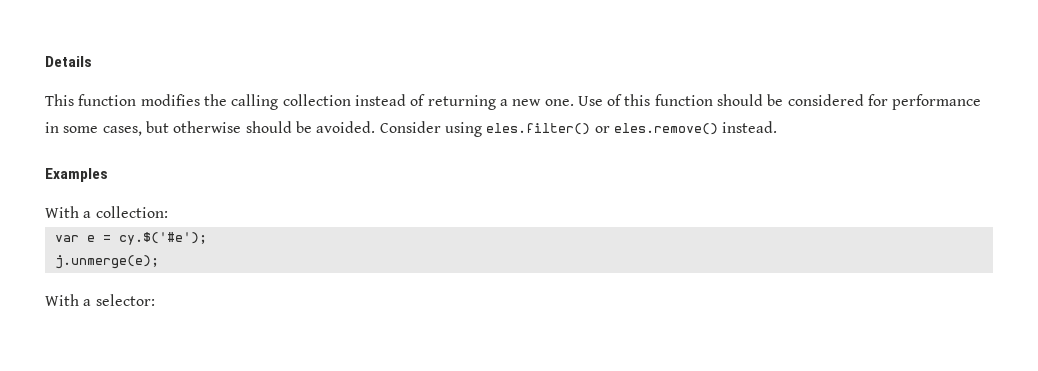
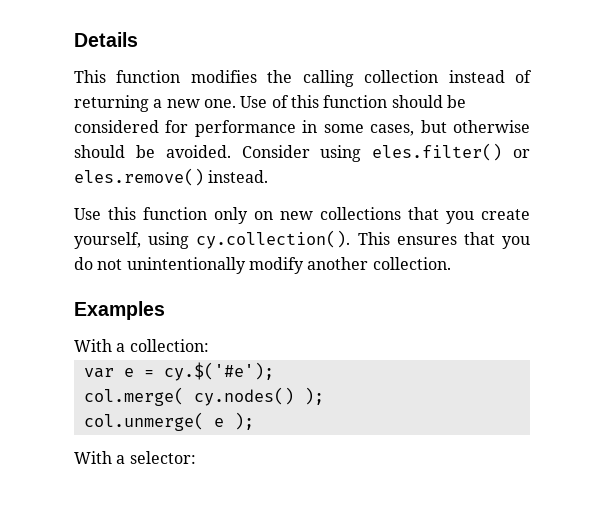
+ Use this function only on new collections that you create yourself, using cy.collection(). This ensures that you do not unintentionally modify another collection.
- j.unmerge(e);
+ col.merge( cy.nodes() );
+ col.unmerge( e );

